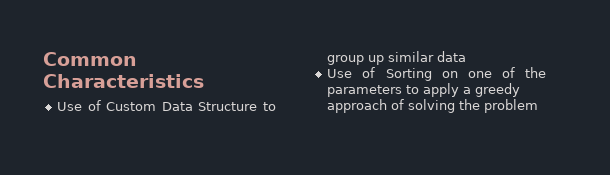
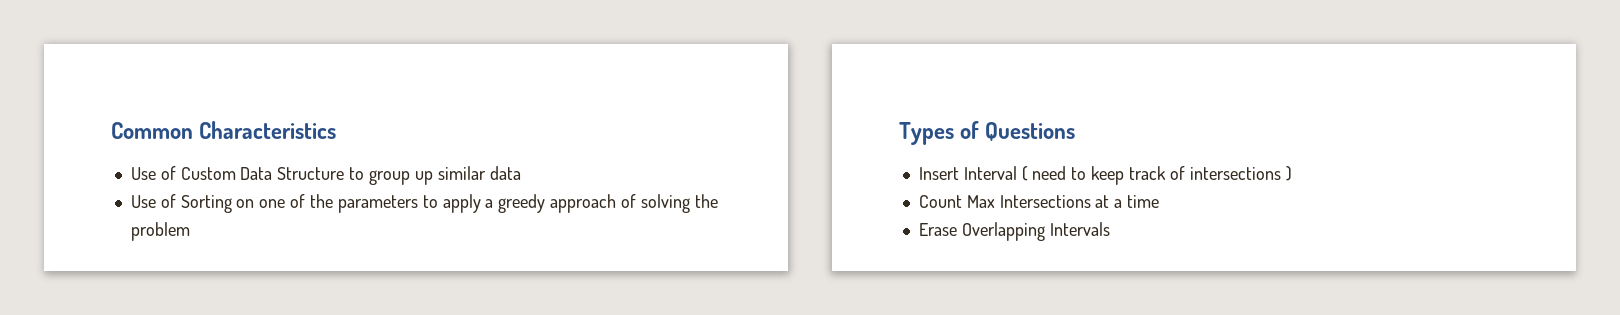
+ Types of Questions
+ Insert Interval ( need to keep track of intersections )
+ Count Max Intersections at a time
+ Erase Overlapping Intervals

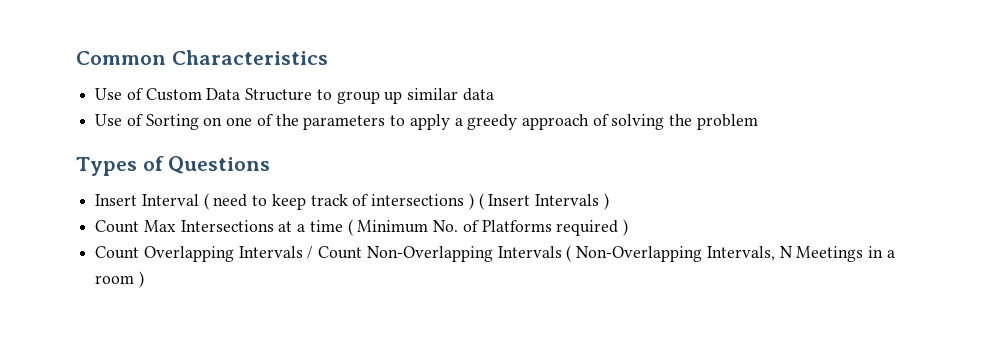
- Insert Interval ( need to keep track of intersections )
+ Insert Interval ( need to keep track of intersections ) ( Insert Intervals )
- Count Max Intersections at a time
- Erase Overlapping Intervals
+ Count Max Intersections at a time ( Minimum No. of Platforms required )
+ Count Overlapping Intervals / Count Non-Overlapping Intervals ( Non-Overlapping Intervals, N Meetings in a room )

